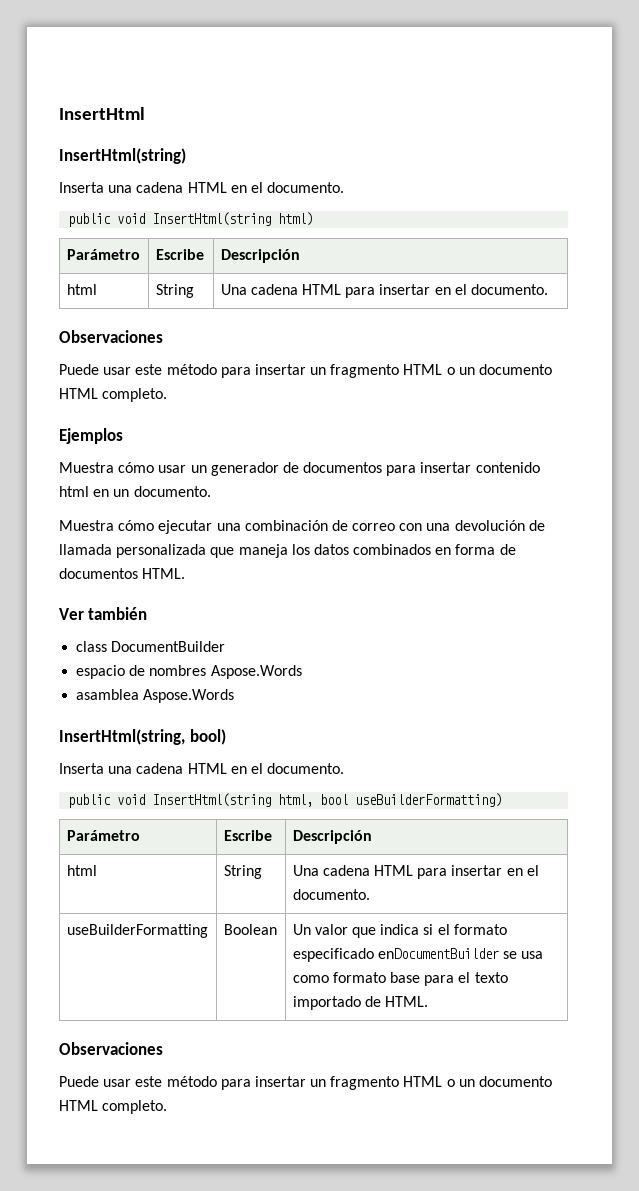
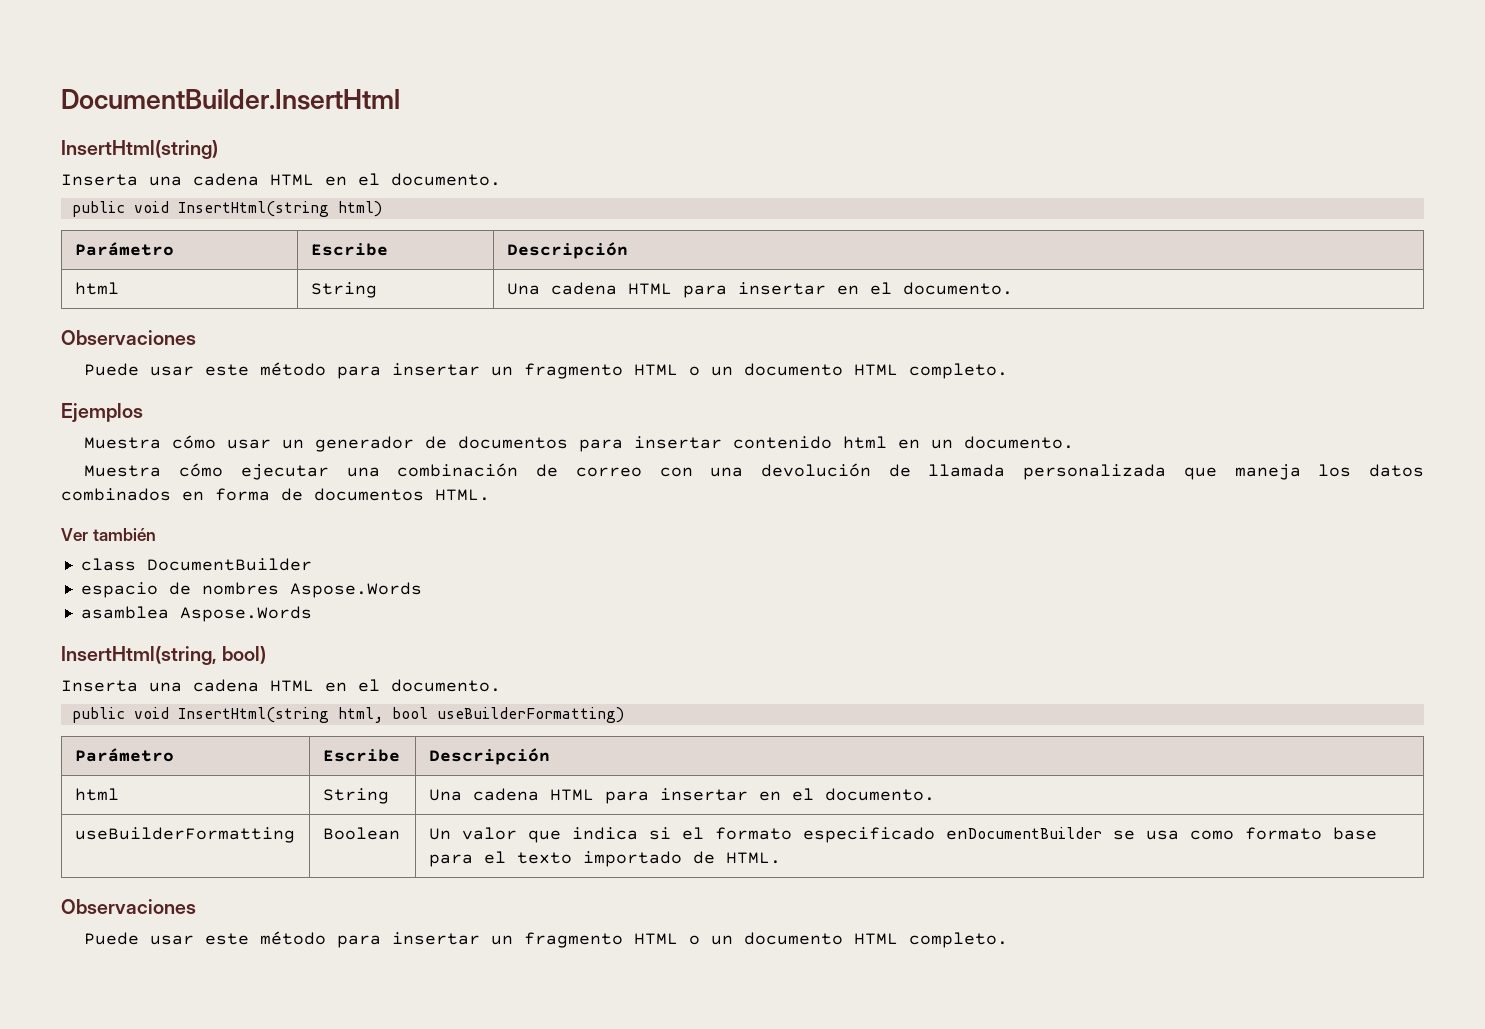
- InsertHtml
+ DocumentBuilder.InsertHtml

